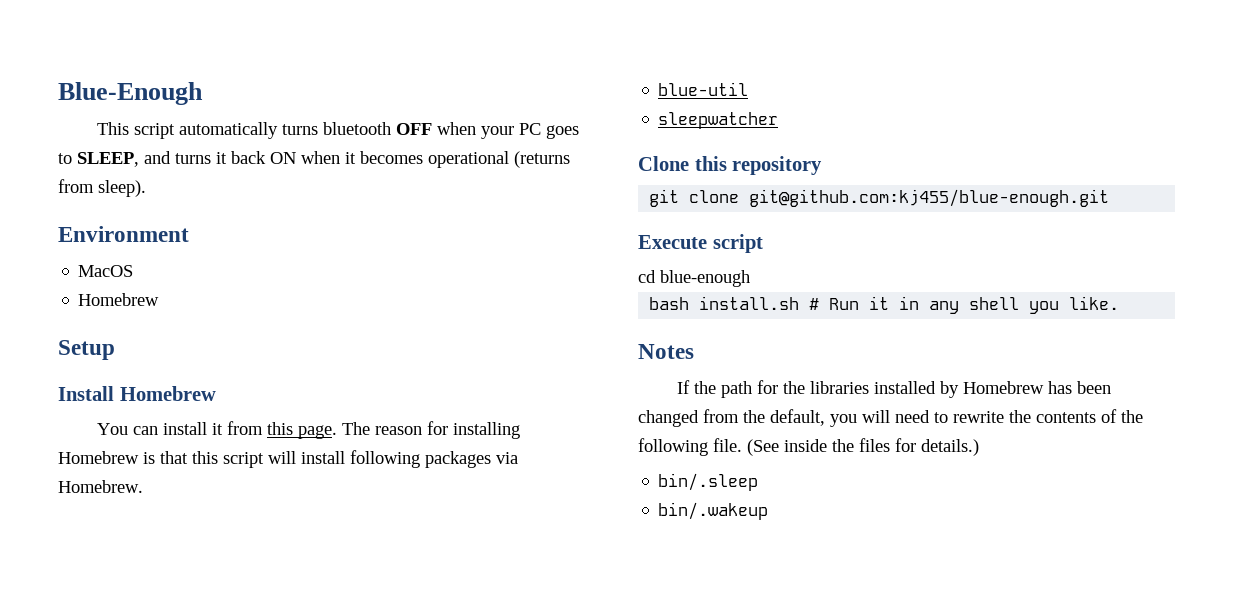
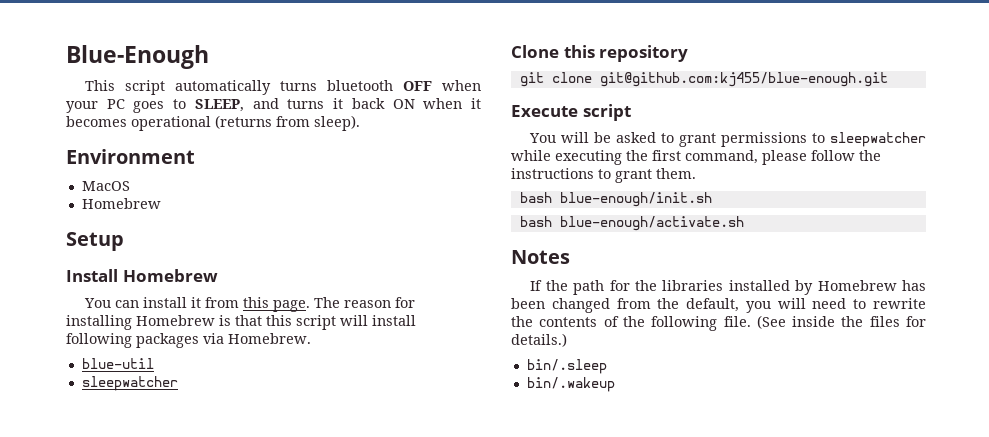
- cd blue-enough
- bash install.sh # Run it in any shell you like.
+ You will be asked to grant permissions to sleepwatcher while executing the first command, please follow the instructions to grant them.
+ bash blue-enough/init.sh
+ bash blue-enough/activate.sh

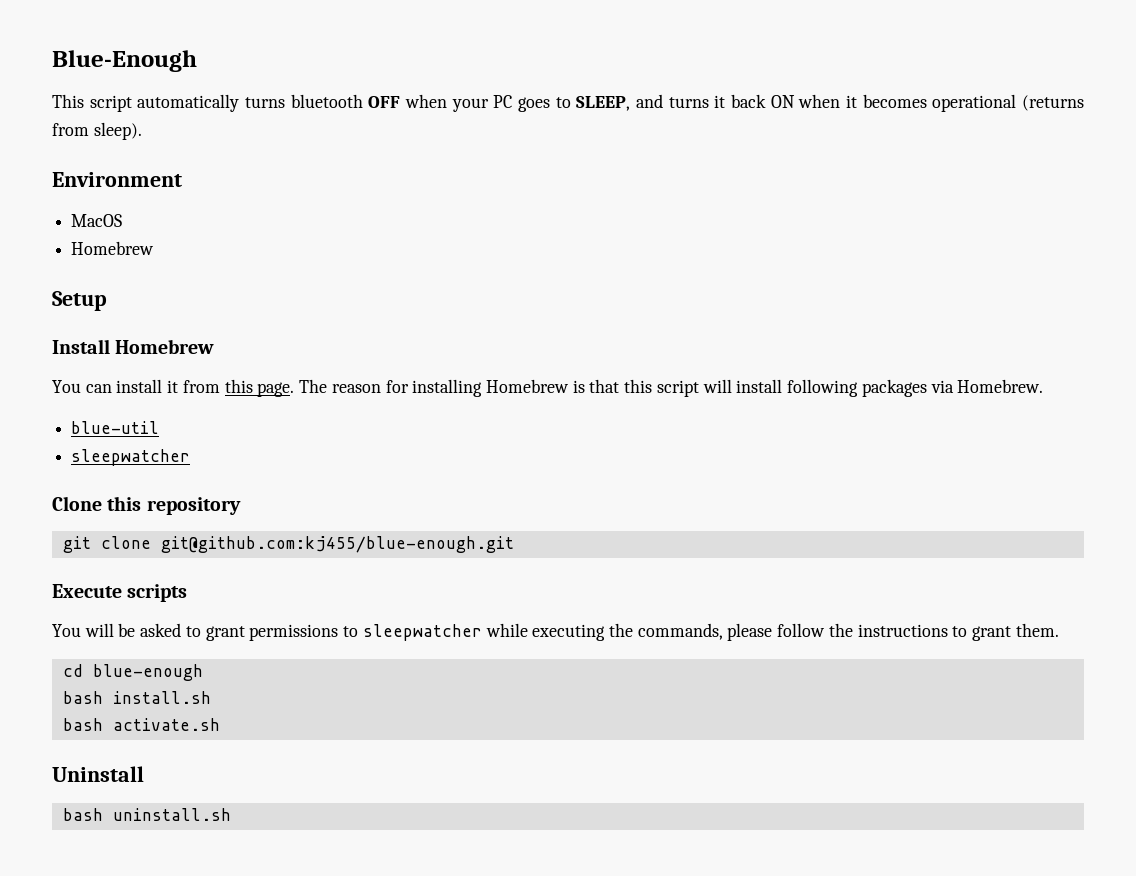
- Execute script
+ Execute scripts
- You will be asked to grant permissions to sleepwatcher while executing the first command, please follow the instructions to grant them.
+ You will be asked to grant permissions to sleepwatcher while executing the commands, please follow the instructions to grant them.
- bash blue-enough/init.sh
- bash blue-enough/activate.sh
- Notes
- If the path for the libraries installed by Homebrew has been changed from the default, you will need to rewrite the contents of the following file. (See inside the files for details.)
- bin/.sleep
- bin/.wakeup
+ cd blue-enough
+ bash install.sh
+ bash activate.sh
+ Uninstall
+ bash uninstall.sh

